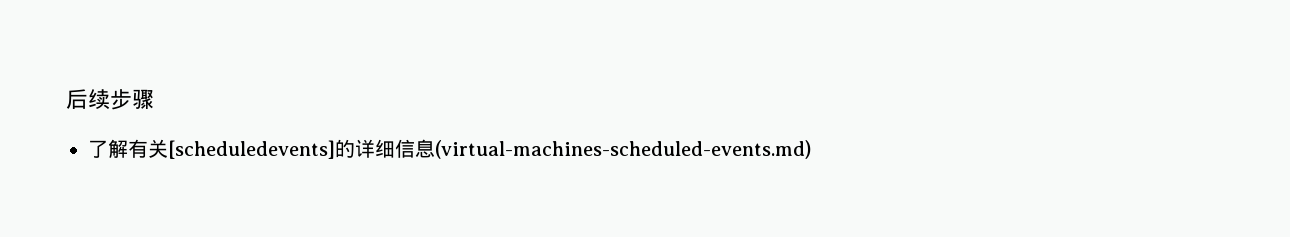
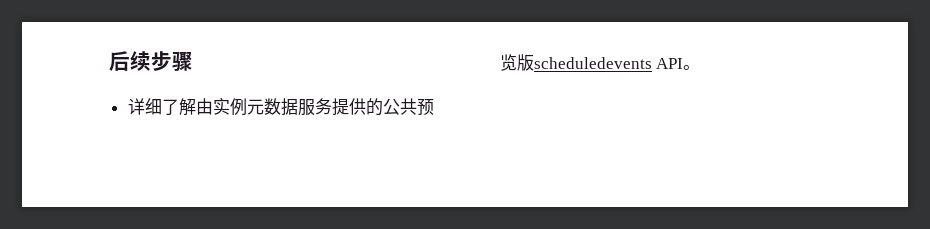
- 了解有关[scheduledevents]的详细信息(virtual-machines-scheduled-events.md)
+ 详细了解由实例元数据服务提供的公共预览版scheduledevents API。

